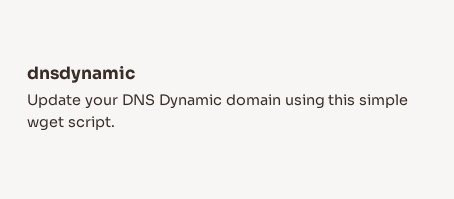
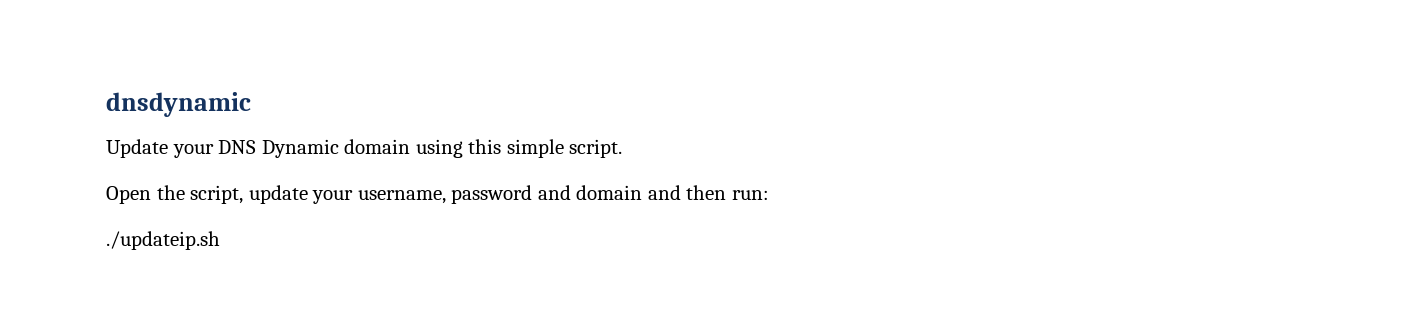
- Update your DNS Dynamic domain using this simple wget script.
+ Update your DNS Dynamic domain using this simple script.
+ Open the script, update your username, password and domain and then run:
+ ./updateip.sh

